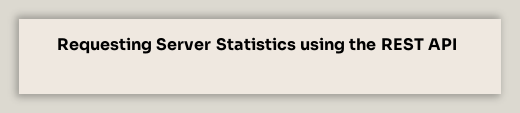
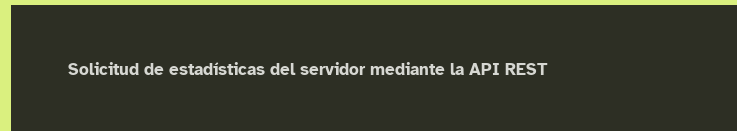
- Requesting Server Statistics using the REST API
+ Solicitud de estadísticas del servidor mediante la API REST

